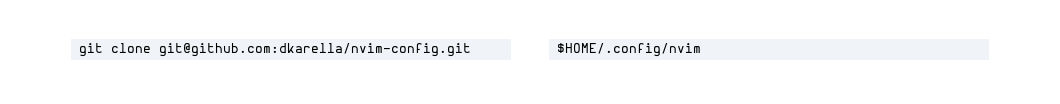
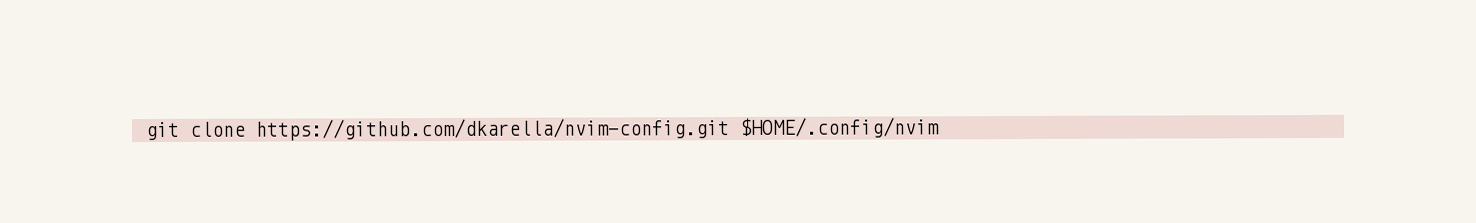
- git clone git@github.com:dkarella/nvim-config.git $HOME/.config/nvim
+ git clone https://github.com/dkarella/nvim-config.git $HOME/.config/nvim

